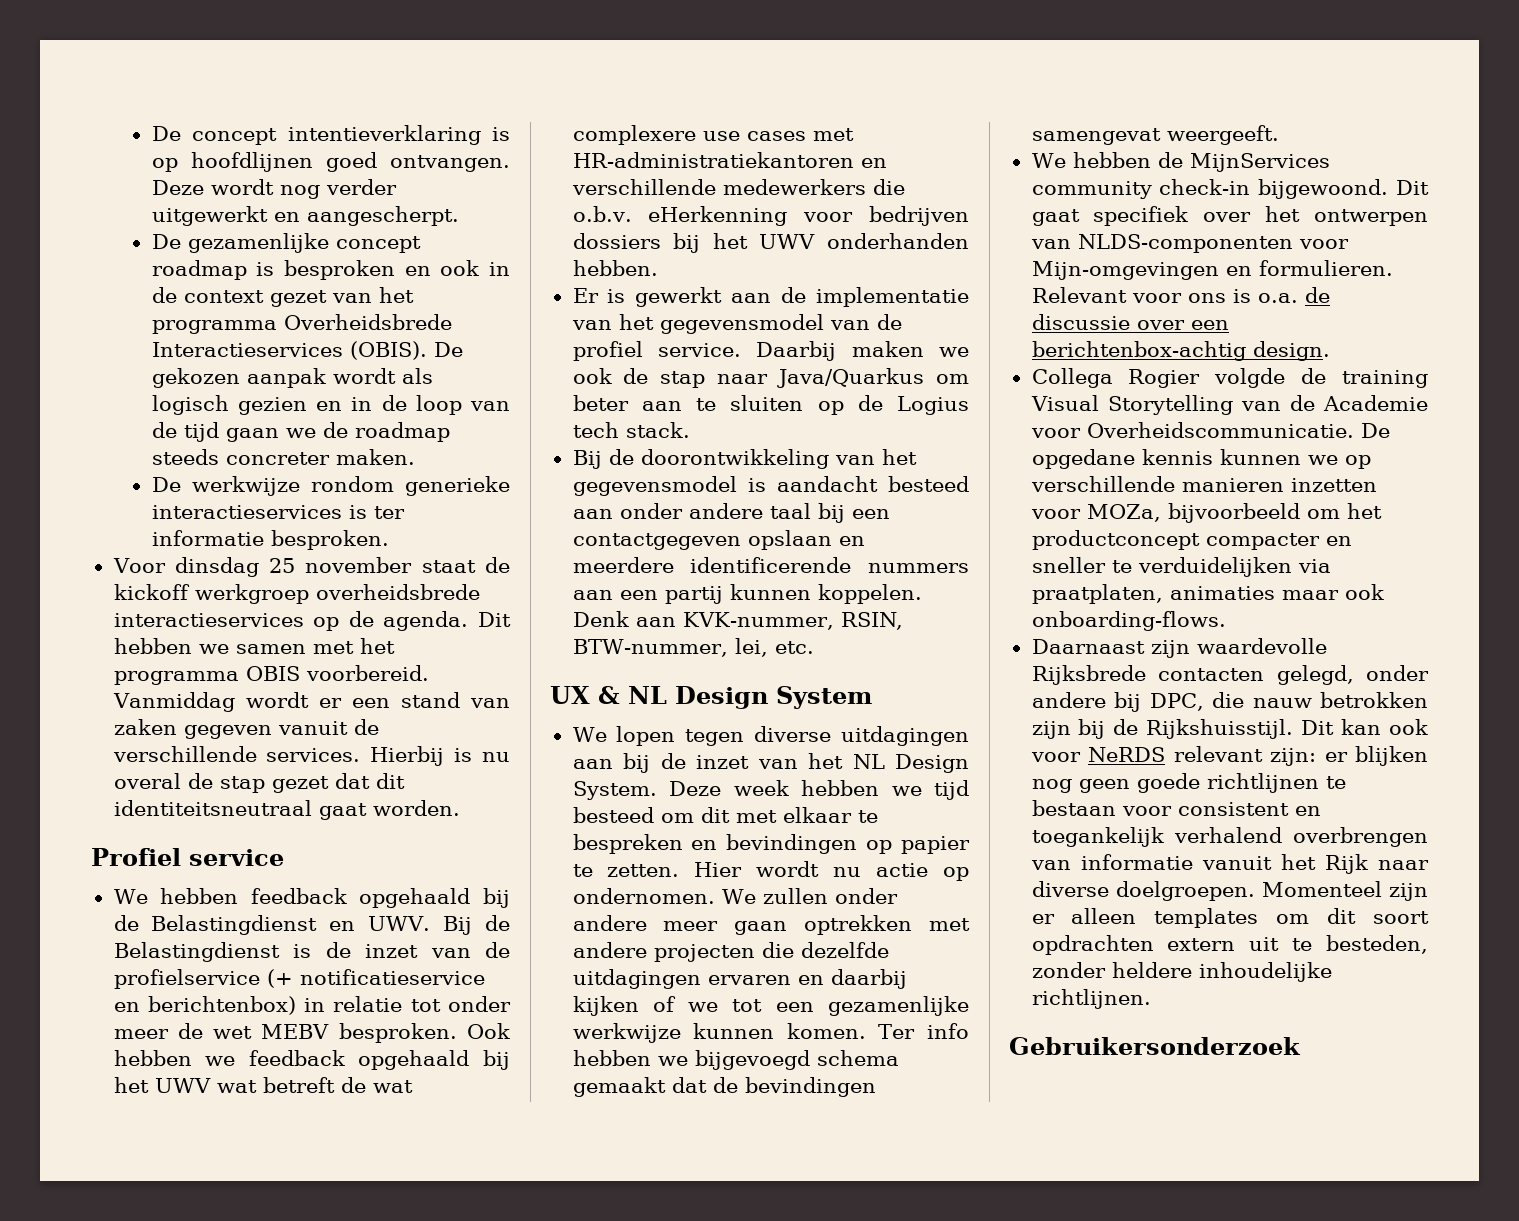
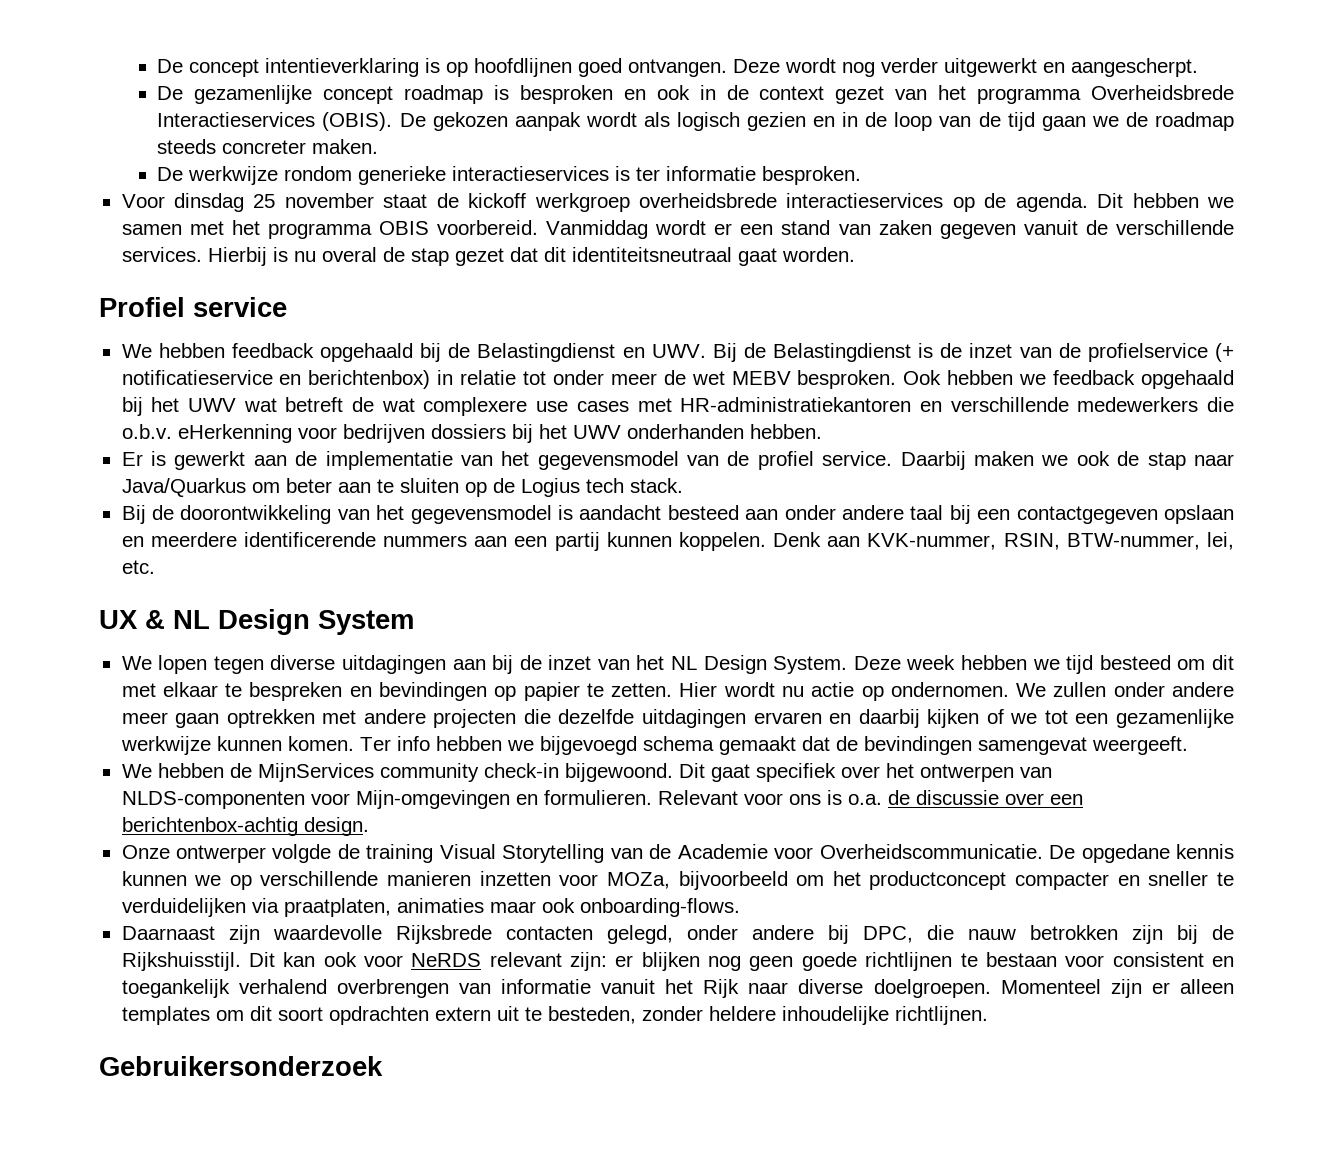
- Collega Rogier volgde de training Visual Storytelling van de Academie voor Overheidscommunicatie.
+ Onze ontwerper volgde de training Visual Storytelling van de Academie voor Overheidscommunicatie.

